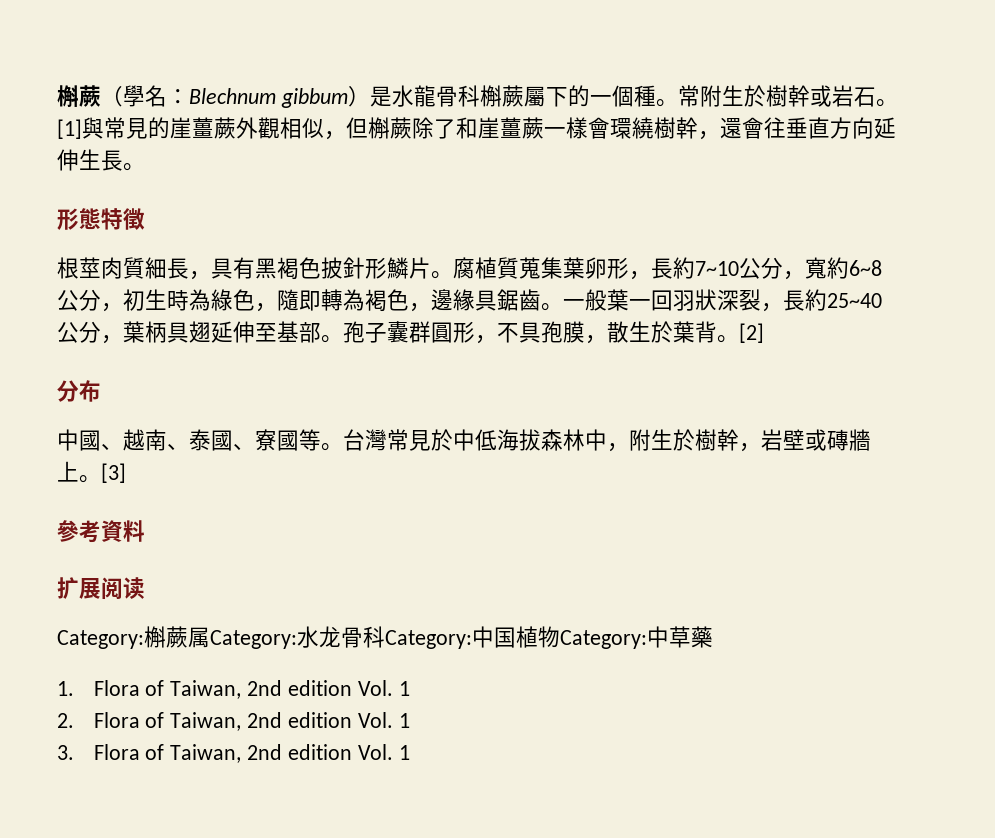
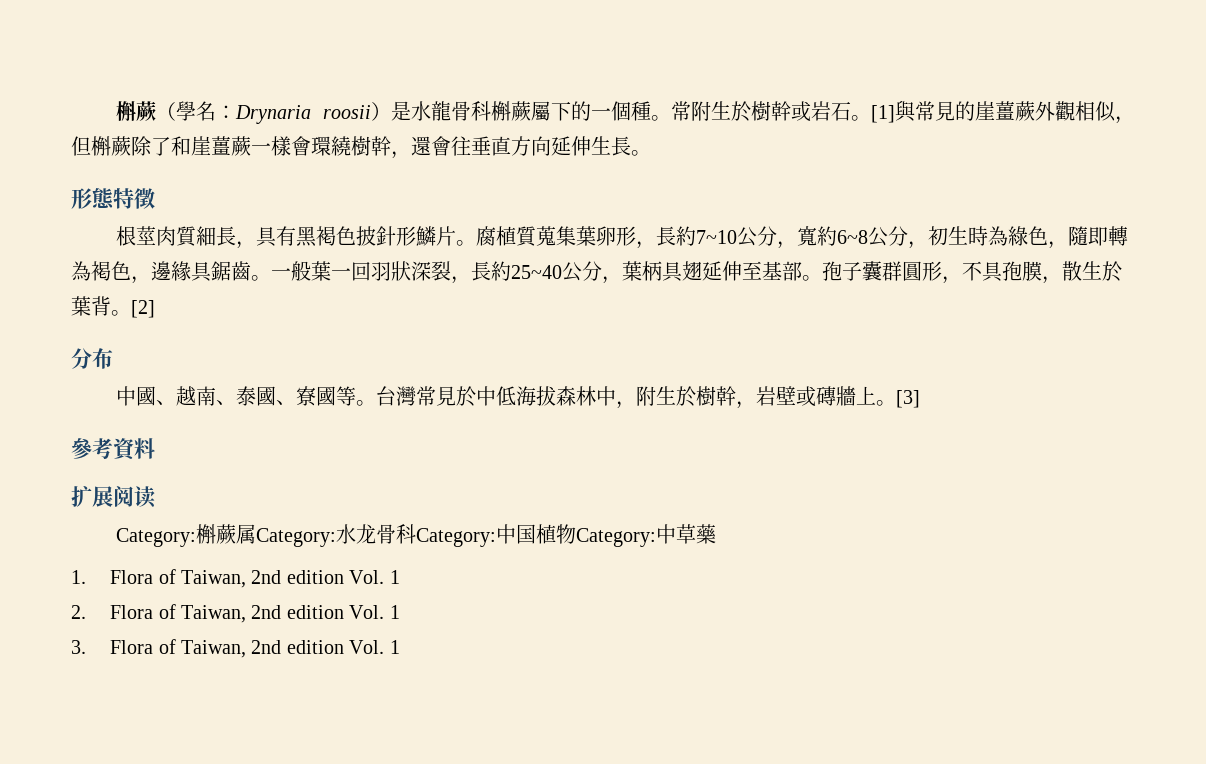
- 槲蕨（學名：Blechnum gibbum）是水龍骨科槲蕨屬下的一個種。
+ 槲蕨（學名：Drynaria roosii）是水龍骨科槲蕨屬下的一個種。

